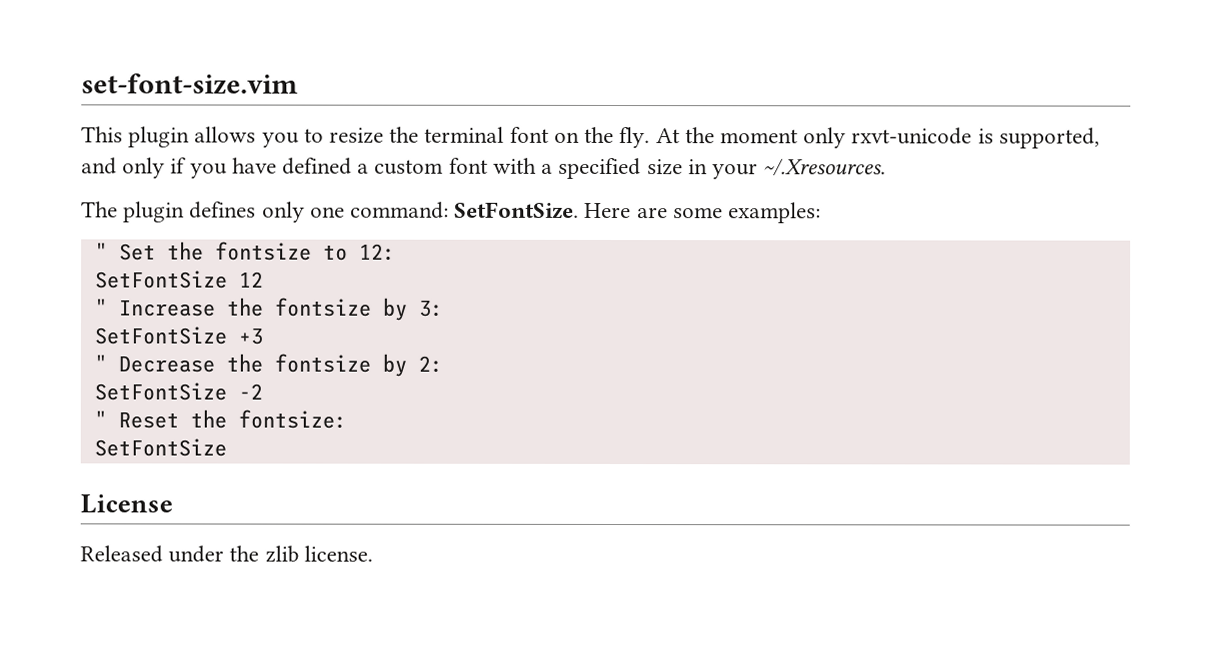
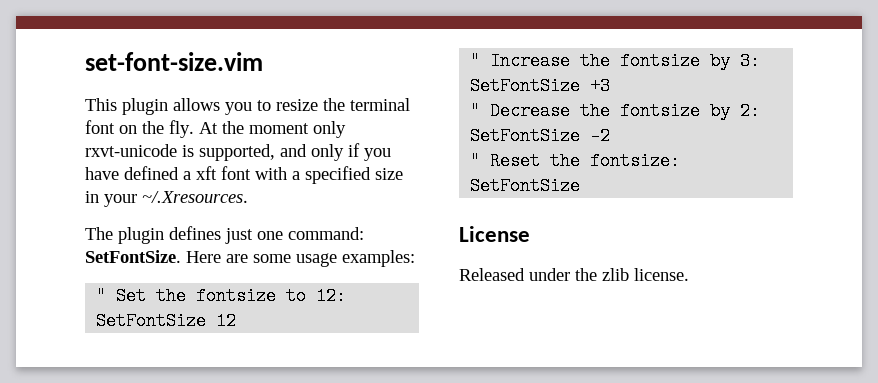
- At the moment only rxvt-unicode is supported, and only if you have defined a custom font with a specified size in your ~/.Xresources.
+ At the moment only rxvt-unicode is supported, and only if you have defined a xft font with a specified size in your ~/.Xresources.
- The plugin defines only one command: SetFontSize.
+ The plugin defines just one command: SetFontSize.
- Here are some examples:
+ Here are some usage examples:

